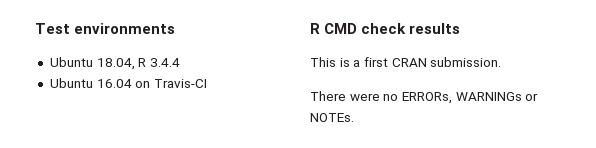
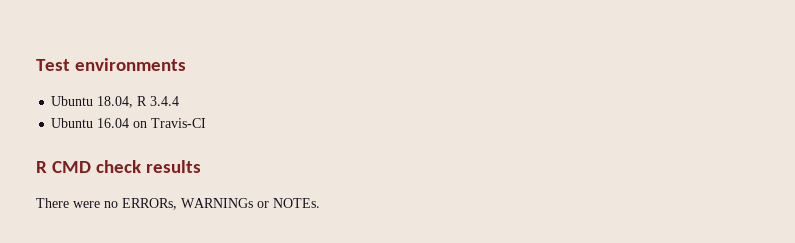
- This is a first CRAN submission.

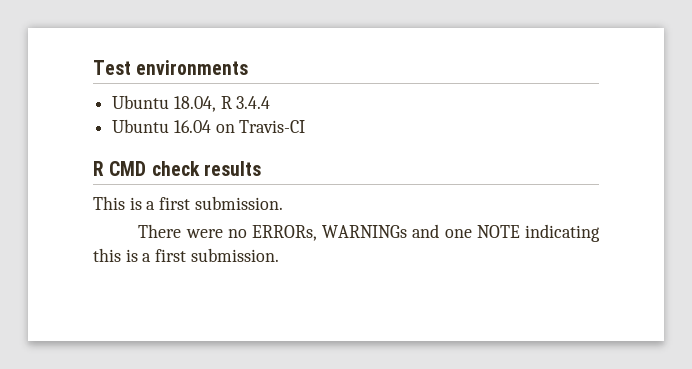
+ This is a first submission.
- There were no ERRORs, WARNINGs or NOTEs.
+ There were no ERRORs, WARNINGs and one NOTE indicating this is a first submission.

